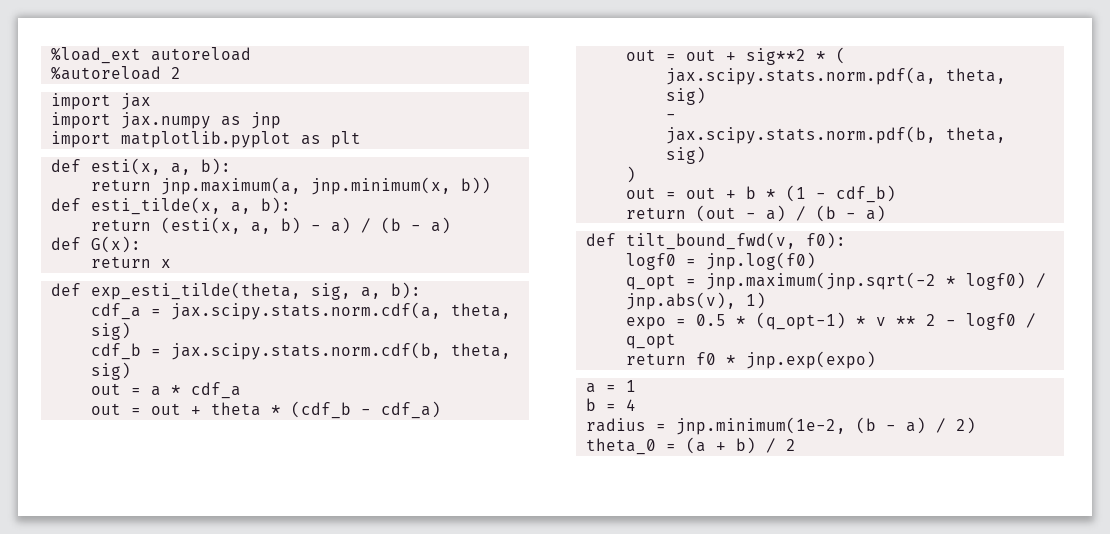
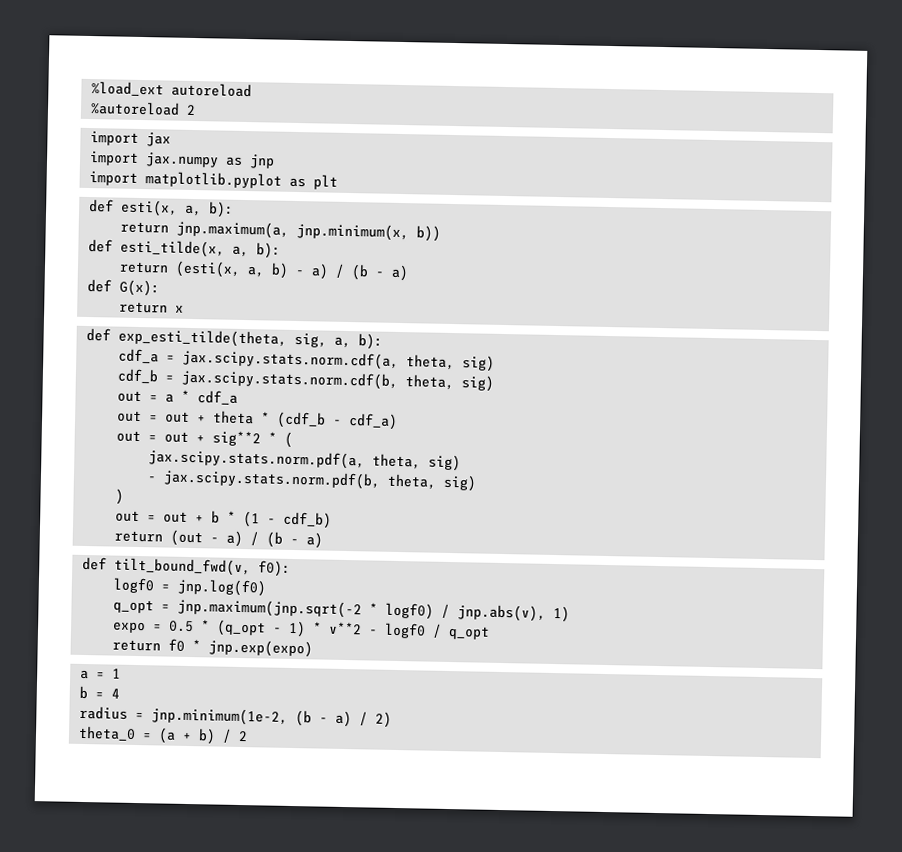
  jax.scipy.stats.norm.pdf(a, theta, sig)
- -
- jax.scipy.stats.norm.pdf(b, theta, sig)
+ - jax.scipy.stats.norm.pdf(b, theta, sig)
- expo = 0.5 * (q_opt-1) * v ** 2 - logf0 / q_opt
+ expo = 0.5 * (q_opt - 1) * v**2 - logf0 / q_opt

